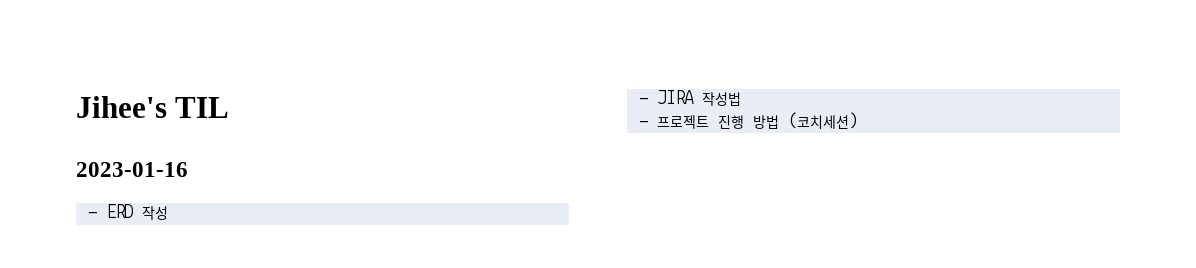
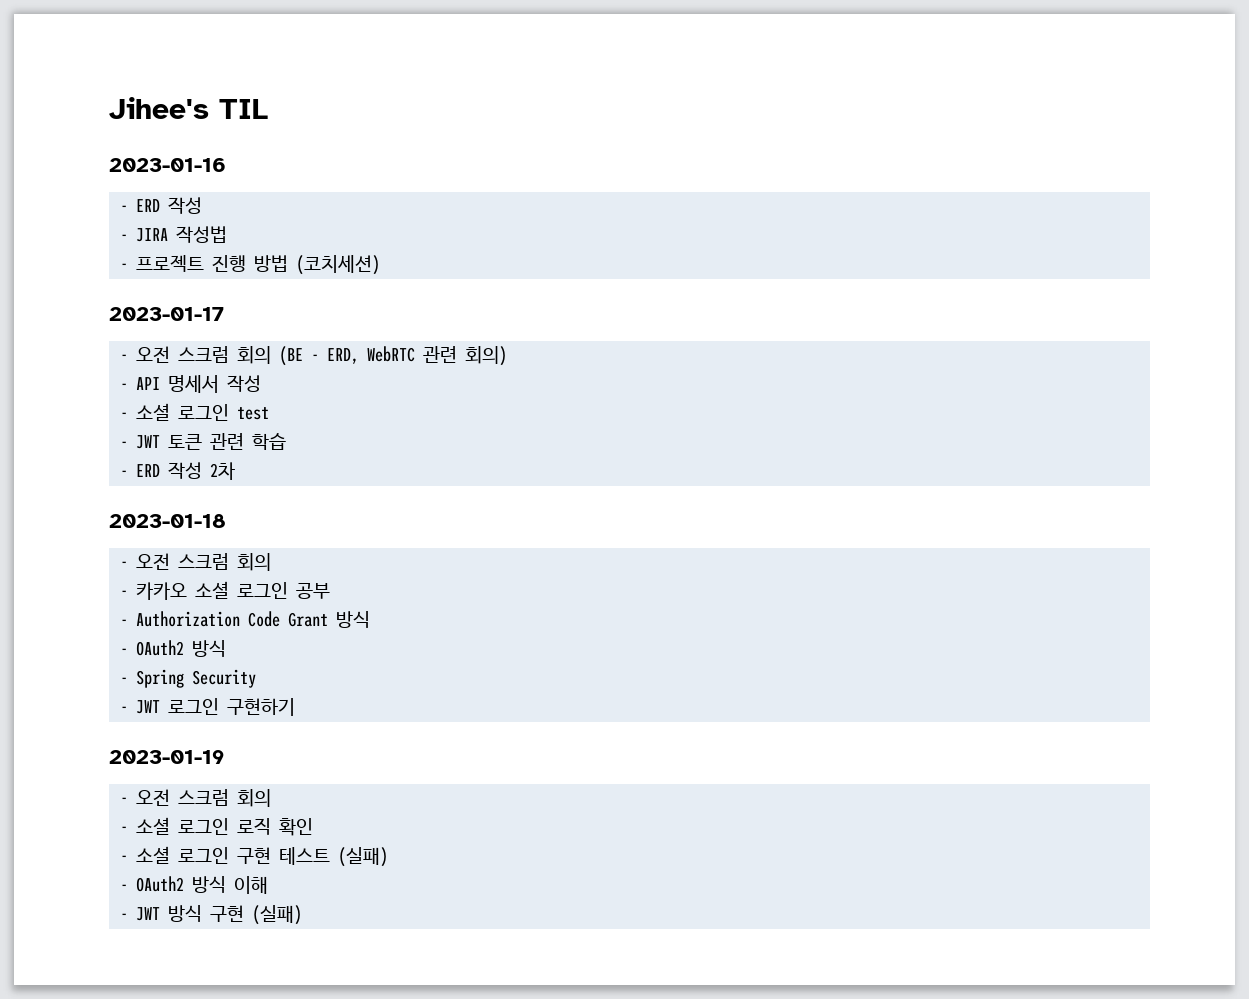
+ 2023-01-17
+ - 오전 스크럼 회의 (BE - ERD, WebRTC 관련 회의)
+ - API 명세서 작성
+ - 소셜 로그인 test
+ - JWT 토큰 관련 학습
+ - ERD 작성 2차
+ 2023-01-18
+ - 오전 스크럼 회의
+ - 카카오 소셜 로그인 공부
+ - Authorization Code Grant 방식
+ - OAuth2 방식
+ - Spring Security
+ - JWT 로그인 구현하기
+ 2023-01-19
+ - 오전 스크럼 회의
+ - 소셜 로그인 로직 확인
+ - 소셜 로그인 구현 테스트 (실패)
+ - OAuth2 방식 이해
+ - JWT 방식 구현 (실패)

